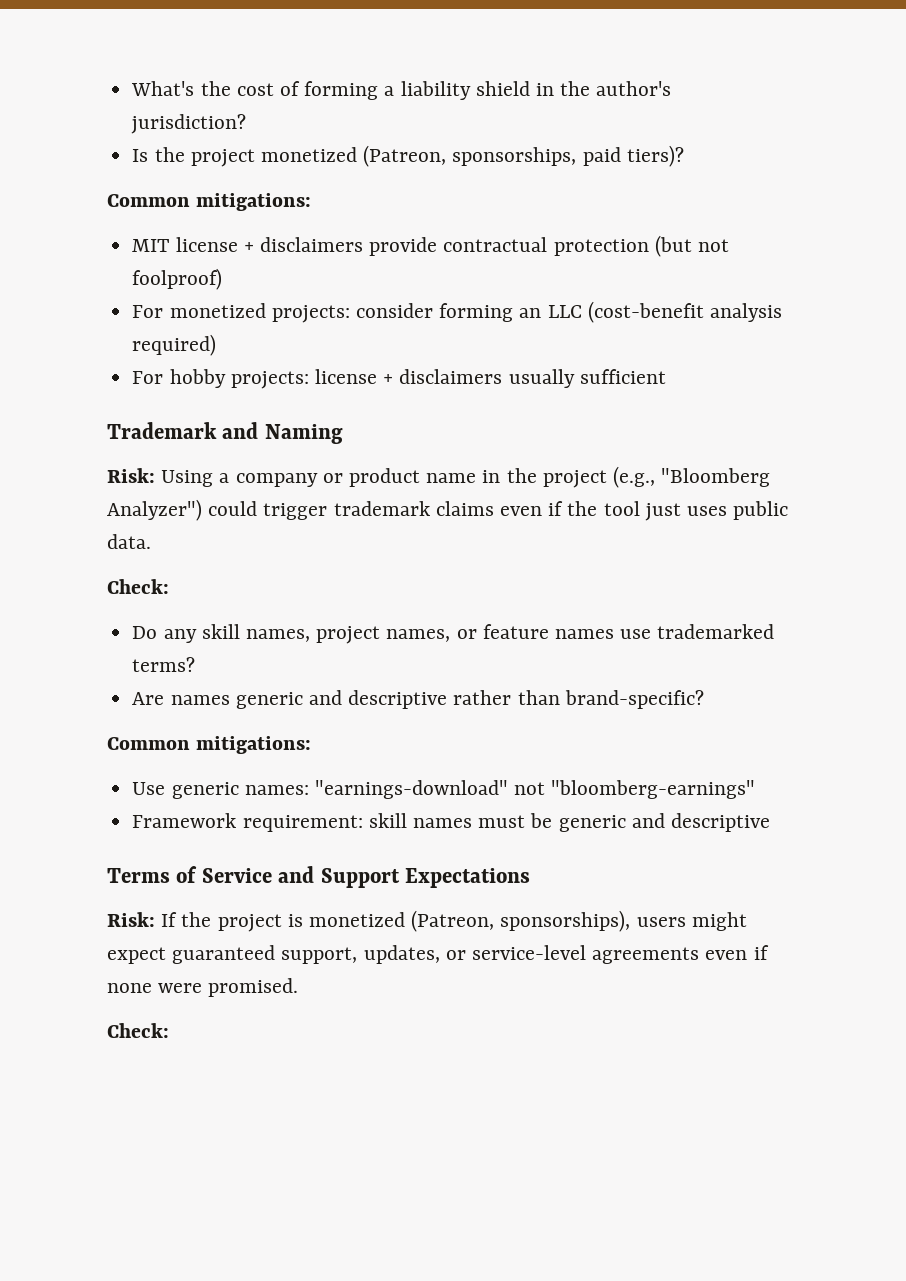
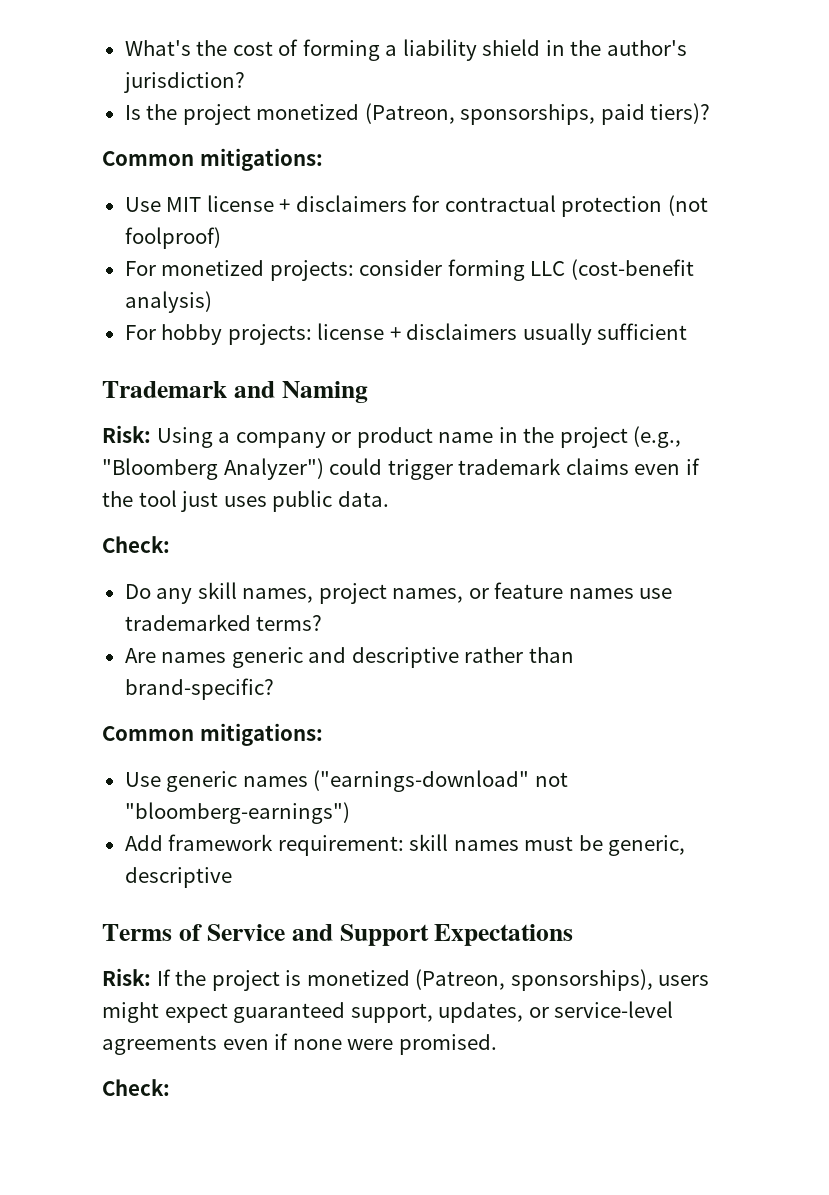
- MIT license + disclaimers provide contractual protection (but not foolproof)
+ Use MIT license + disclaimers for contractual protection (not foolproof)
- For monetized projects: consider forming an LLC (cost-benefit analysis required)
+ For monetized projects: consider forming LLC (cost-benefit analysis)
- Use generic names: "earnings-download" not "bloomberg-earnings"
- Framework requirement: skill names must be generic and descriptive
+ Use generic names ("earnings-download" not "bloomberg-earnings")
+ Add framework requirement: skill names must be generic, descriptive

